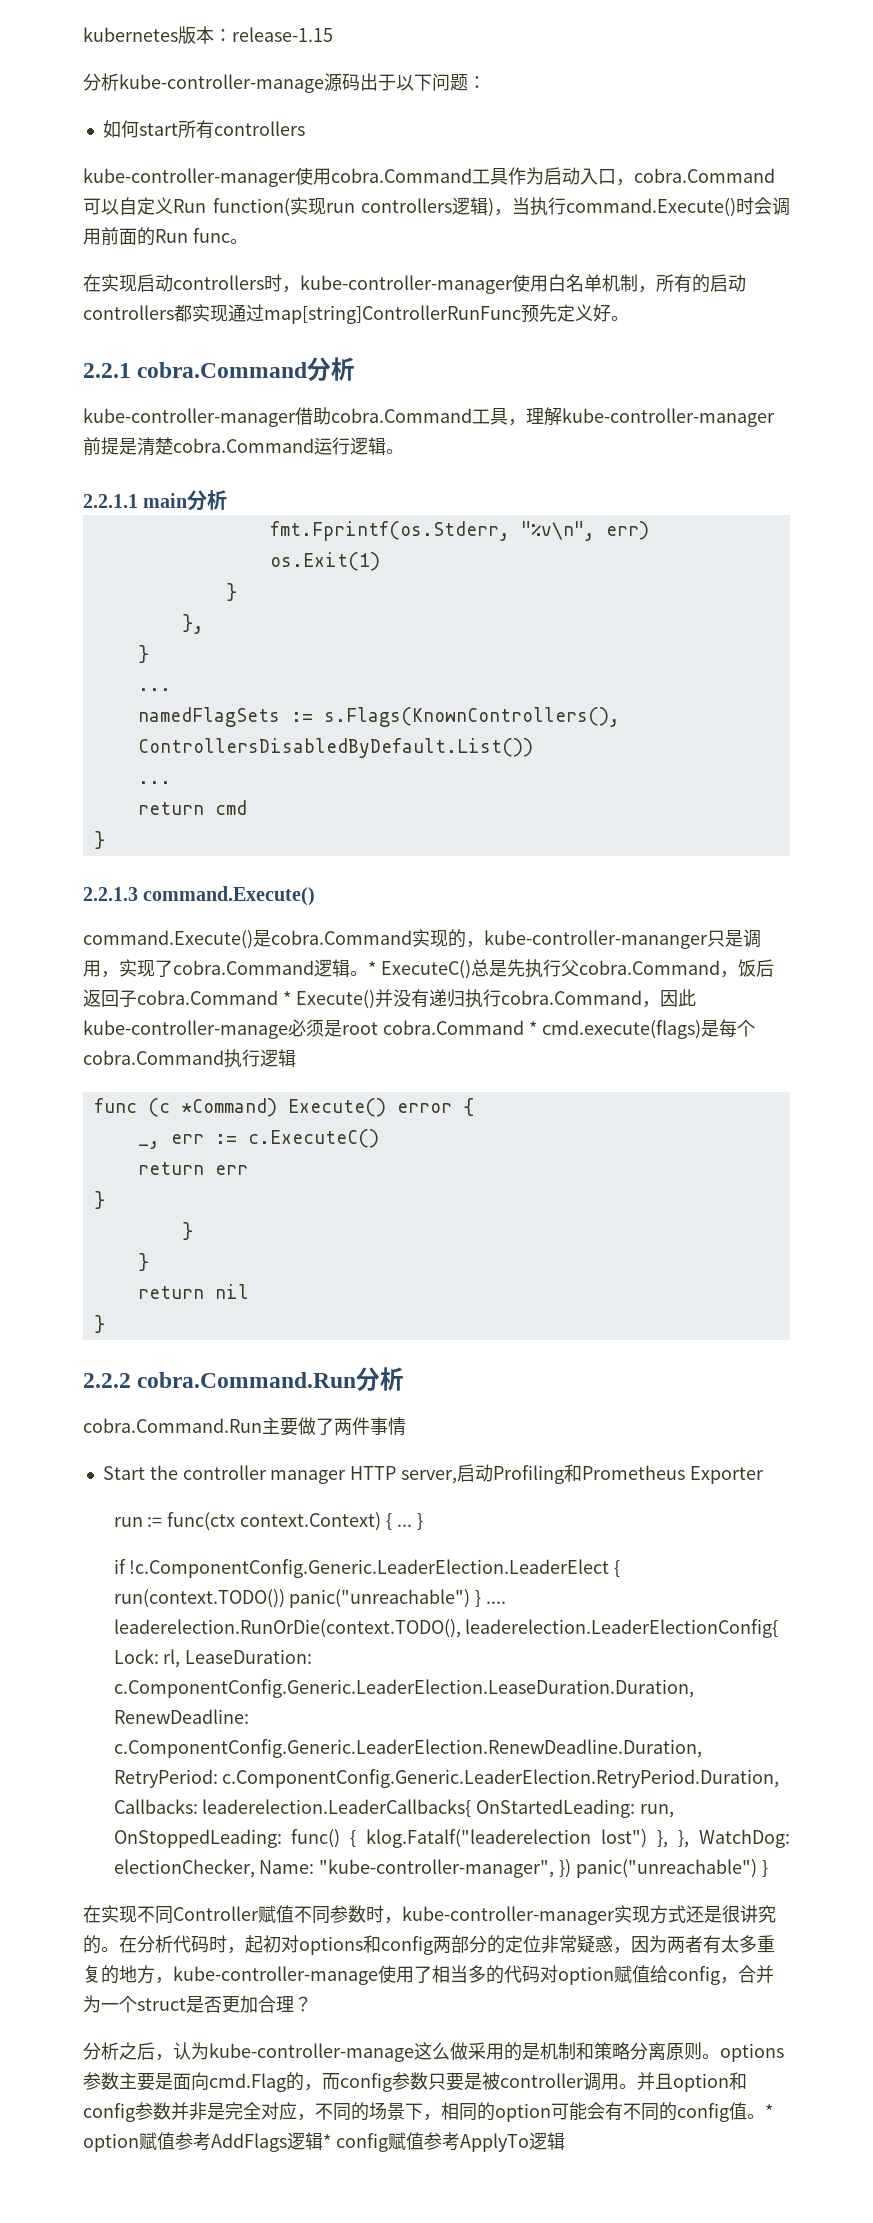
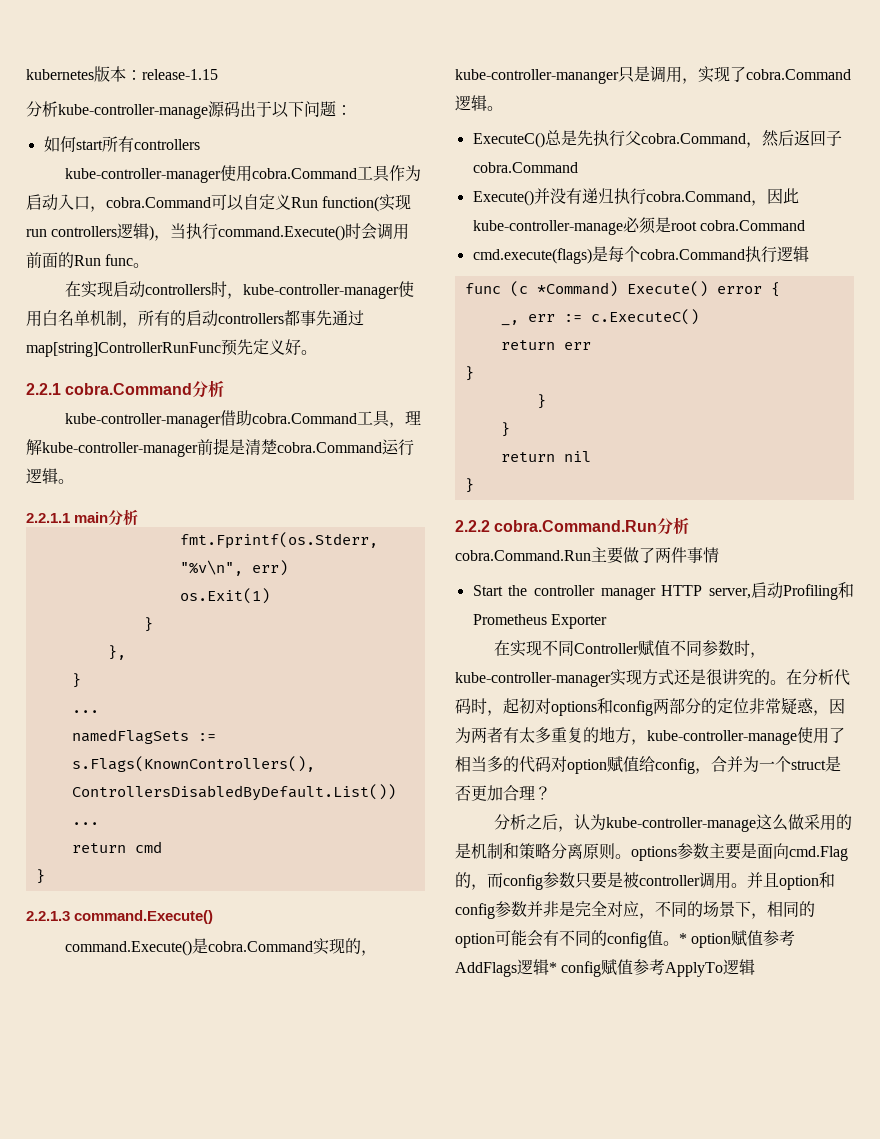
- 在实现启动controllers时，kube-controller-manager使用白名单机制，所有的启动controllers都实现通过map[string]ControllerRunFunc预先定义好。
+ 在实现启动controllers时，kube-controller-manager使用白名单机制，所有的启动controllers都事先通过map[string]ControllerRunFunc预先定义好。
- command.Execute()是cobra.Command实现的，kube-controller-mananger只是调用，实现了cobra.Command逻辑。* ExecuteC()总是先执行父cobra.Command，饭后返回子cobra.Command * Execute()并没有递归执行cobra.Command，因此kube-controller-manage必须是root cobra.Command * cmd.execute(flags)是每个cobra.Command执行逻辑
+ command.Execute()是cobra.Command实现的，kube-controller-mananger只是调用，实现了cobra.Command逻辑。
+ ExecuteC()总是先执行父cobra.Command，然后返回子cobra.Command
+ Execute()并没有递归执行cobra.Command，因此kube-controller-manage必须是root cobra.Command
+ cmd.execute(flags)是每个cobra.Command执行逻辑
- run := func(ctx context.Context) { ... }
- if !c.ComponentConfig.Generic.LeaderElection.LeaderElect { run(context.TODO()) panic("unreachable") } .... leaderelection.RunOrDie(context.TODO(), leaderelection.LeaderElectionConfig{ Lock: rl, LeaseDuration: c.ComponentConfig.Generic.LeaderElection.LeaseDuration.Duration, RenewDeadline: c.ComponentConfig.Generic.LeaderElection.RenewDeadline.Duration, RetryPeriod: c.ComponentConfig.Generic.LeaderElection.RetryPeriod.Duration, Callbacks: leaderelection.LeaderCallbacks{ OnStartedLeading: run, OnStoppedLeading: func() { klog.Fatalf("leaderelection lost") }, }, WatchDog: electionChecker, Name: "kube-controller-manager", }) panic("unreachable") }

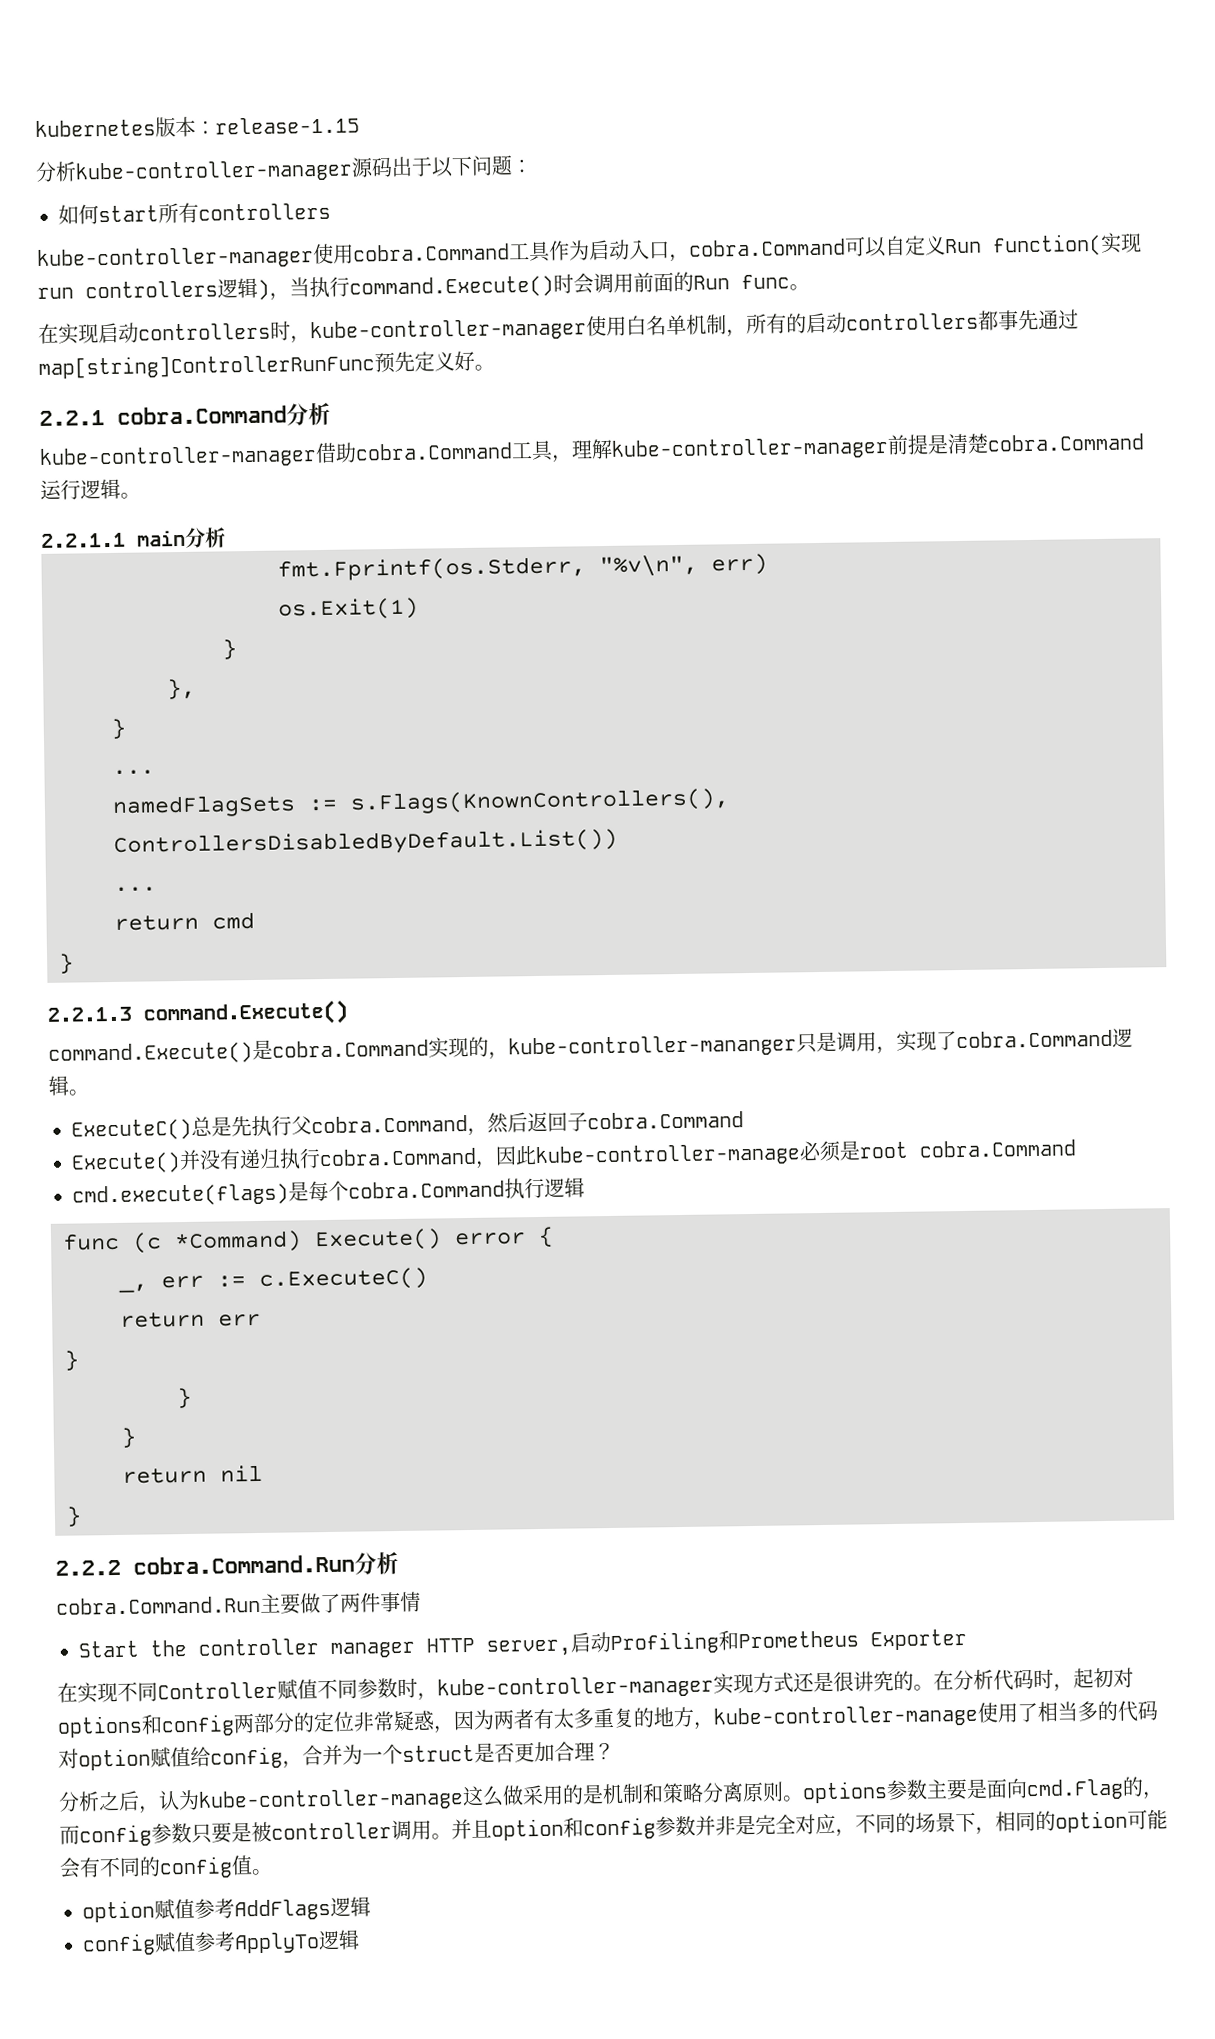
- 分析kube-controller-manage源码出于以下问题：
+ 分析kube-controller-manager源码出于以下问题：
- 并且option和config参数并非是完全对应，不同的场景下，相同的option可能会有不同的config值。* option赋值参考AddFlags逻辑* config赋值参考ApplyTo逻辑
+ 并且option和config参数并非是完全对应，不同的场景下，相同的option可能会有不同的config值。
+ option赋值参考AddFlags逻辑
+ config赋值参考ApplyTo逻辑

